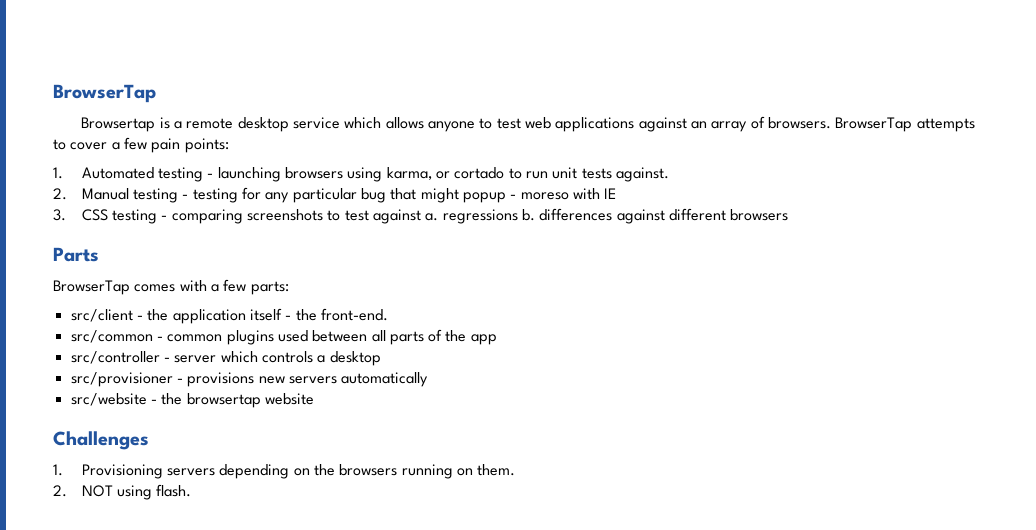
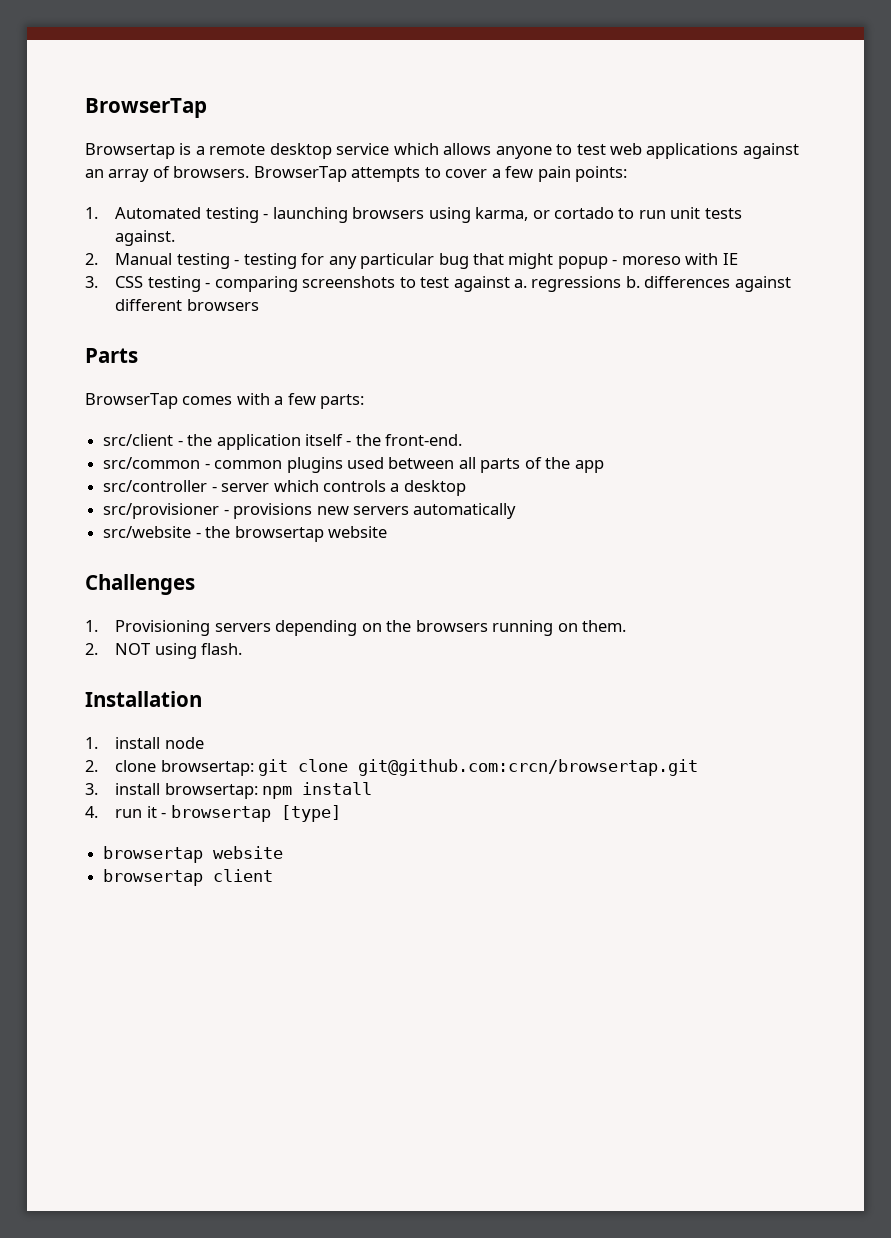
+ Installation
+ 1. install node
+ 2. clone browsertap: git clone git@github.com:crcn/browsertap.git
+ 3. install browsertap: npm install
+ 4. run it - browsertap [type]
+ browsertap website
+ browsertap client

